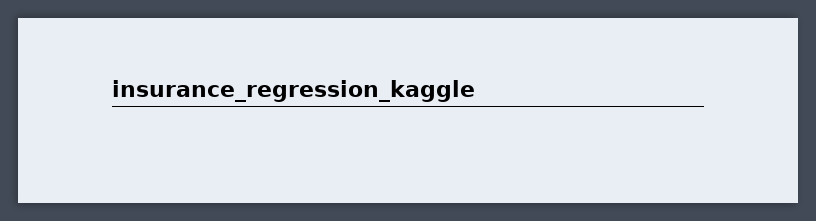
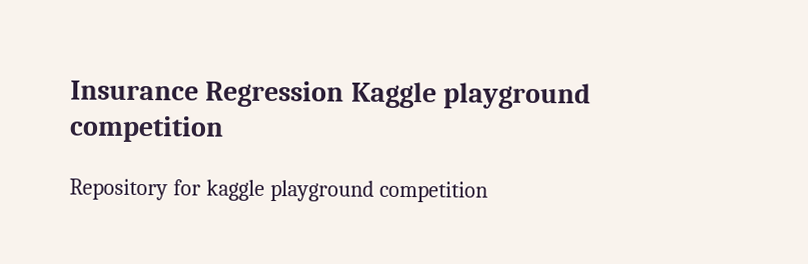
- insurance_regression_kaggle
+ Insurance Regression Kaggle playground competition
+ Repository for kaggle playground competition

